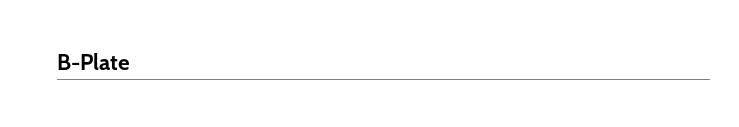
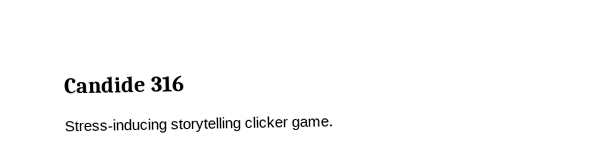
- B-Plate
+ Candide 316
+ Stress-inducing storytelling clicker game.

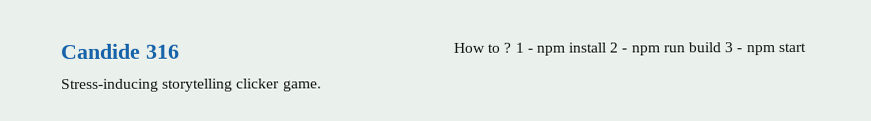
+ How to ? 1 - npm install 2 - npm run build 3 - npm start

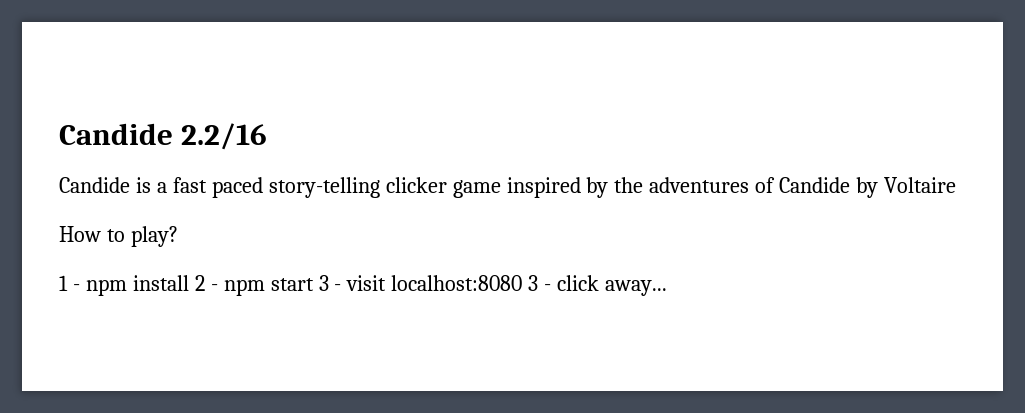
- Candide 316
- Stress-inducing storytelling clicker game.
+ Candide 2.2/16
+ Candide is a fast paced story-telling clicker game inspired by the adventures of Candide by Voltaire
- How to ? 1 - npm install 2 - npm run build 3 - npm start
+ How to play?
+ 1 - npm install 2 - npm start 3 - visit localhost:8080 3 - click away...

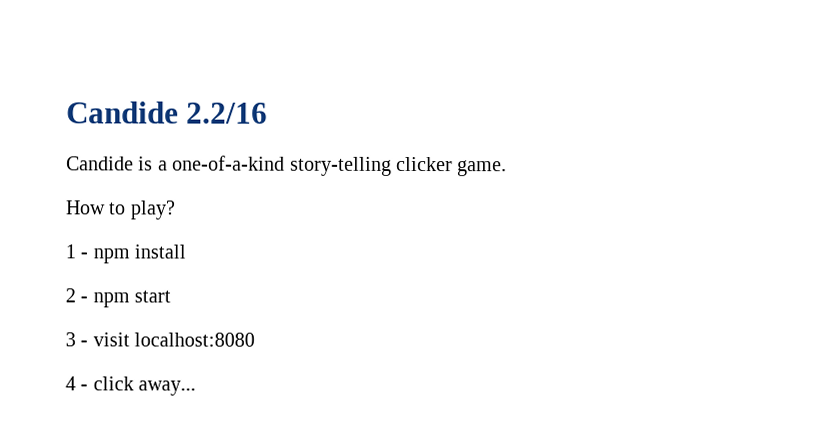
- Candide is a fast paced story-telling clicker game inspired by the adventures of Candide by Voltaire
+ Candide is a one-of-a-kind story-telling clicker game.
- 1 - npm install 2 - npm start 3 - visit localhost:8080 3 - click away...
+ 1 - npm install
+ 2 - npm start
+ 3 - visit localhost:8080
+ 4 - click away...

